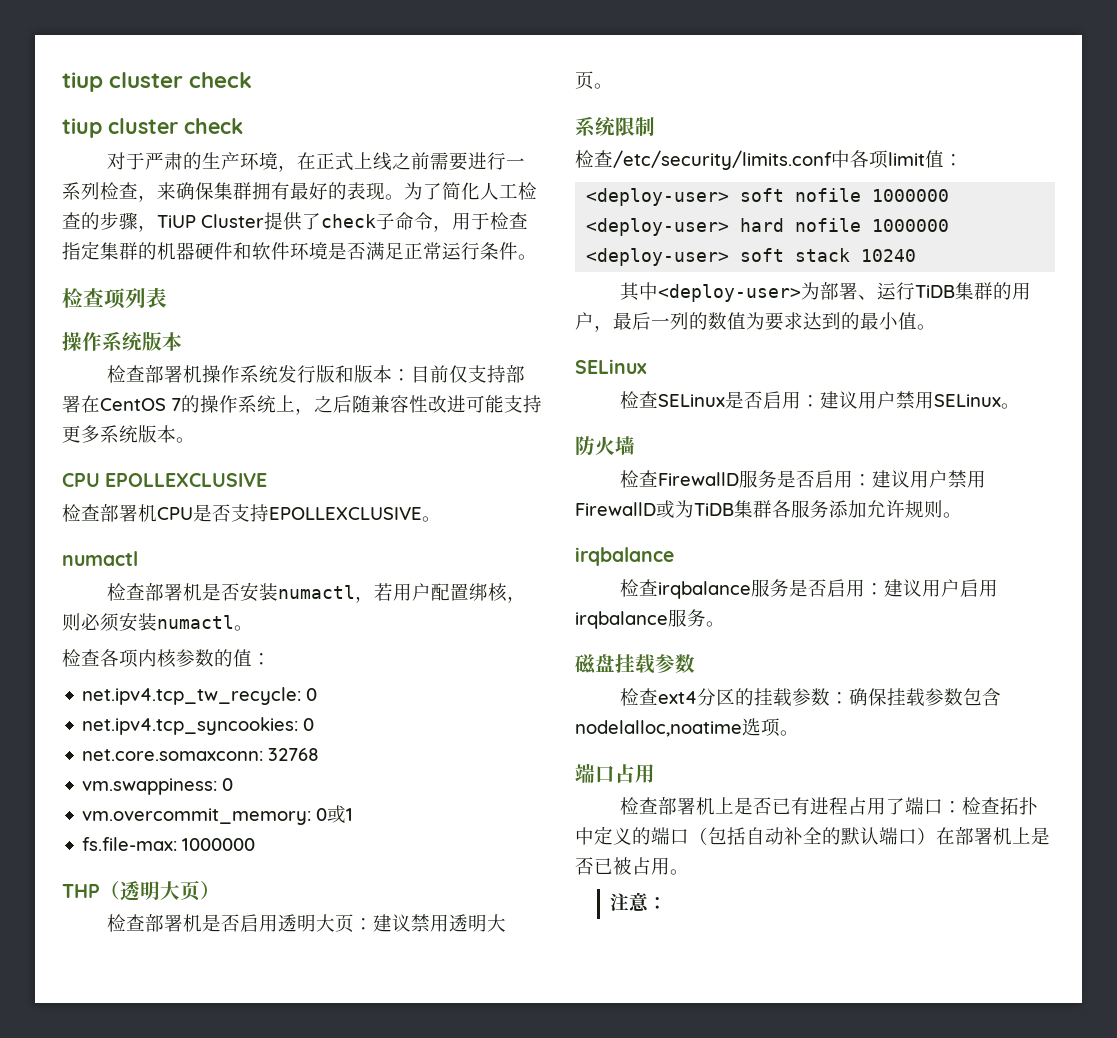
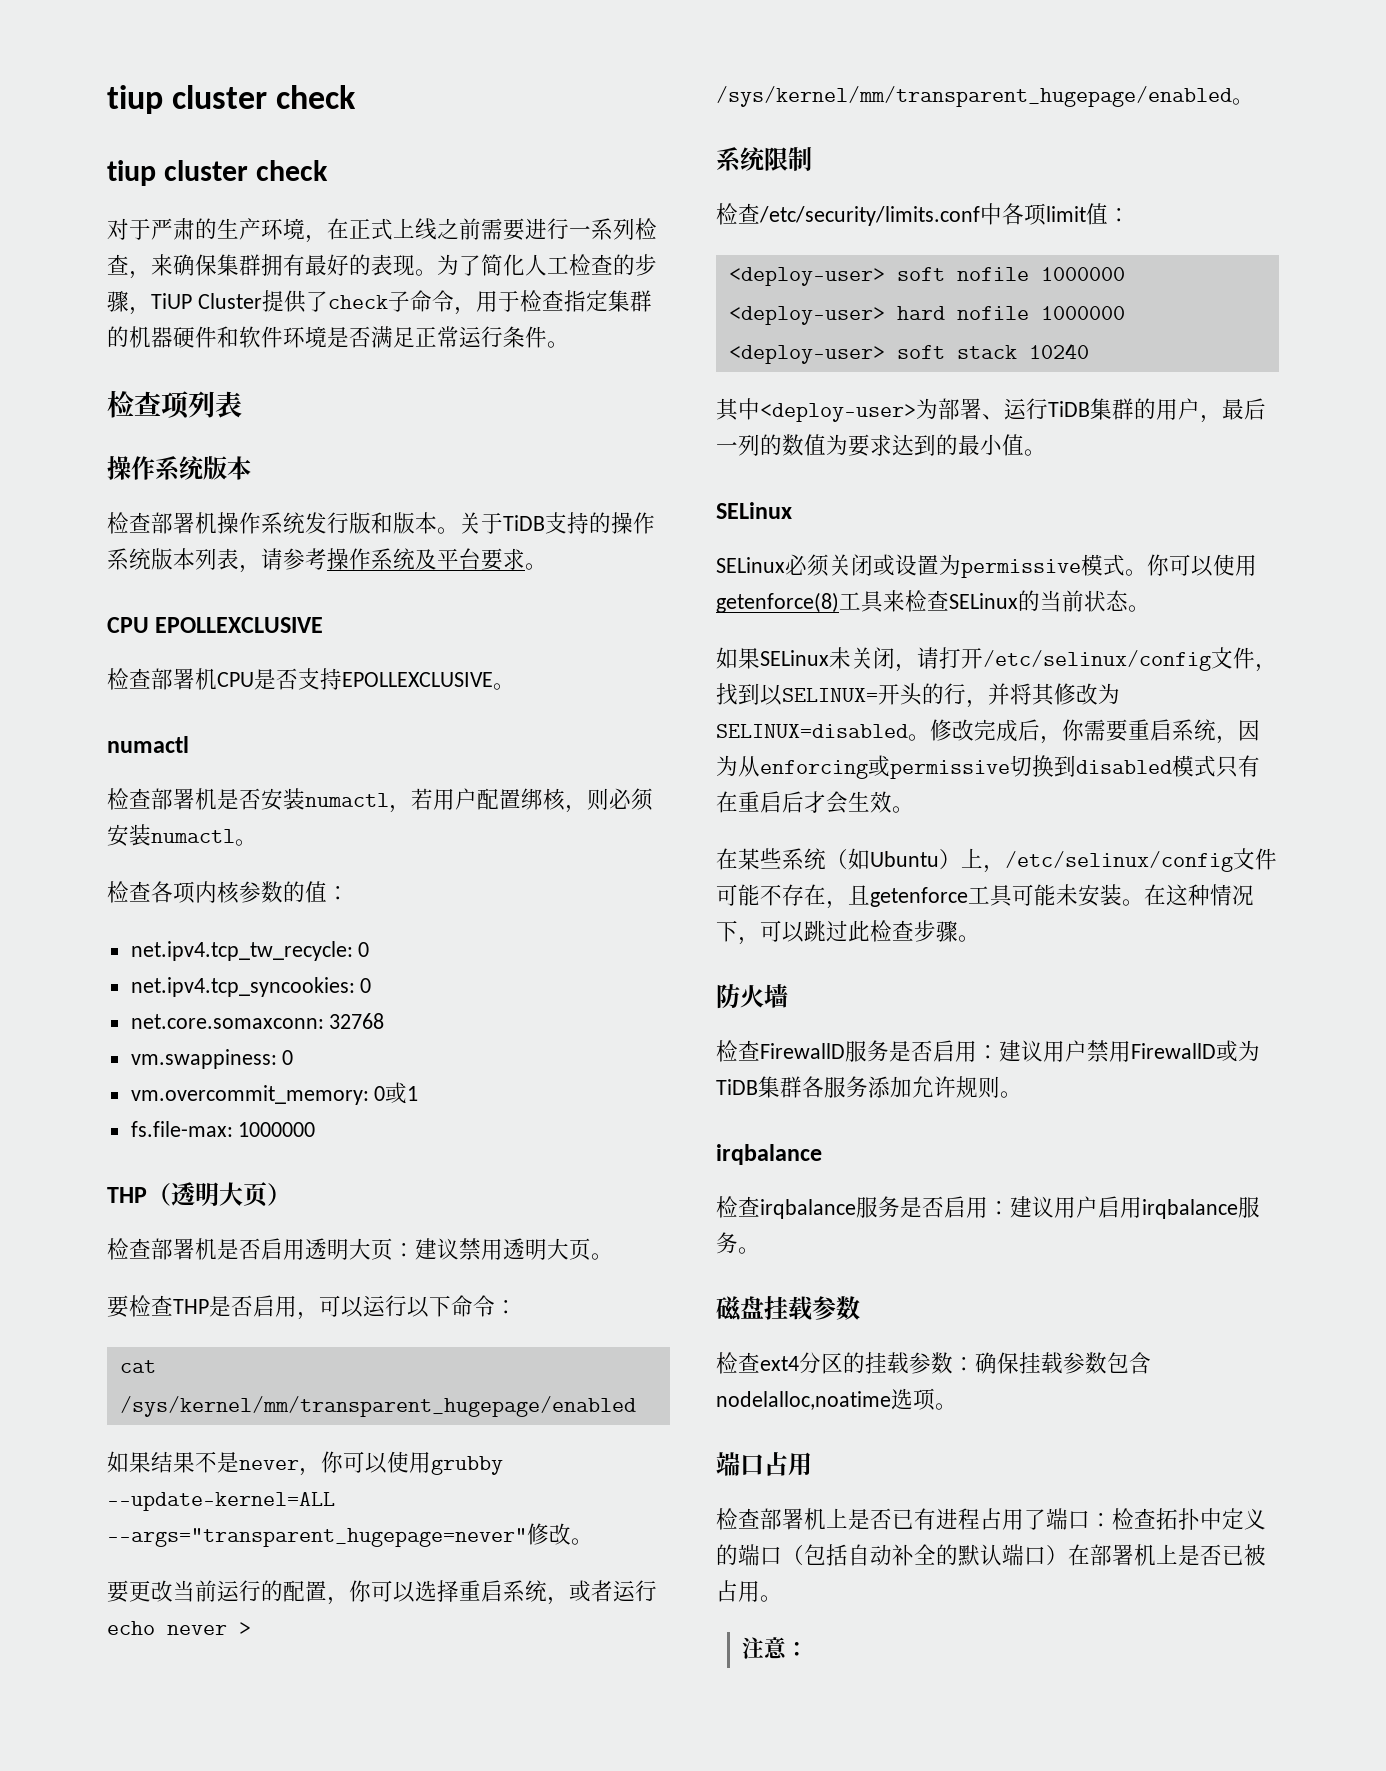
- 检查部署机操作系统发行版和版本：目前仅支持部署在CentOS 7的操作系统上，之后随兼容性改进可能支持更多系统版本。
+ 检查部署机操作系统发行版和版本。关于TiDB支持的操作系统版本列表，请参考操作系统及平台要求。
+ 要检查THP是否启用，可以运行以下命令：
+ cat /sys/kernel/mm/transparent_hugepage/enabled
+ 如果结果不是never，你可以使用grubby --update-kernel=ALL --args="transparent_hugepage=never"修改。
+ 要更改当前运行的配置，你可以选择重启系统，或者运行echo never > /sys/kernel/mm/transparent_hugepage/enabled。
- 检查SELinux是否启用：建议用户禁用SELinux。
+ SELinux必须关闭或设置为permissive模式。你可以使用getenforce(8)工具来检查SELinux的当前状态。
+ 如果SELinux未关闭，请打开/etc/selinux/config文件，找到以SELINUX=开头的行，并将其修改为SELINUX=disabled。修改完成后，你需要重启系统，因为从enforcing或permissive切换到disabled模式只有在重启后才会生效。
+ 在某些系统（如Ubuntu）上，/etc/selinux/config文件可能不存在，且getenforce工具可能未安装。在这种情况下，可以跳过此检查步骤。

